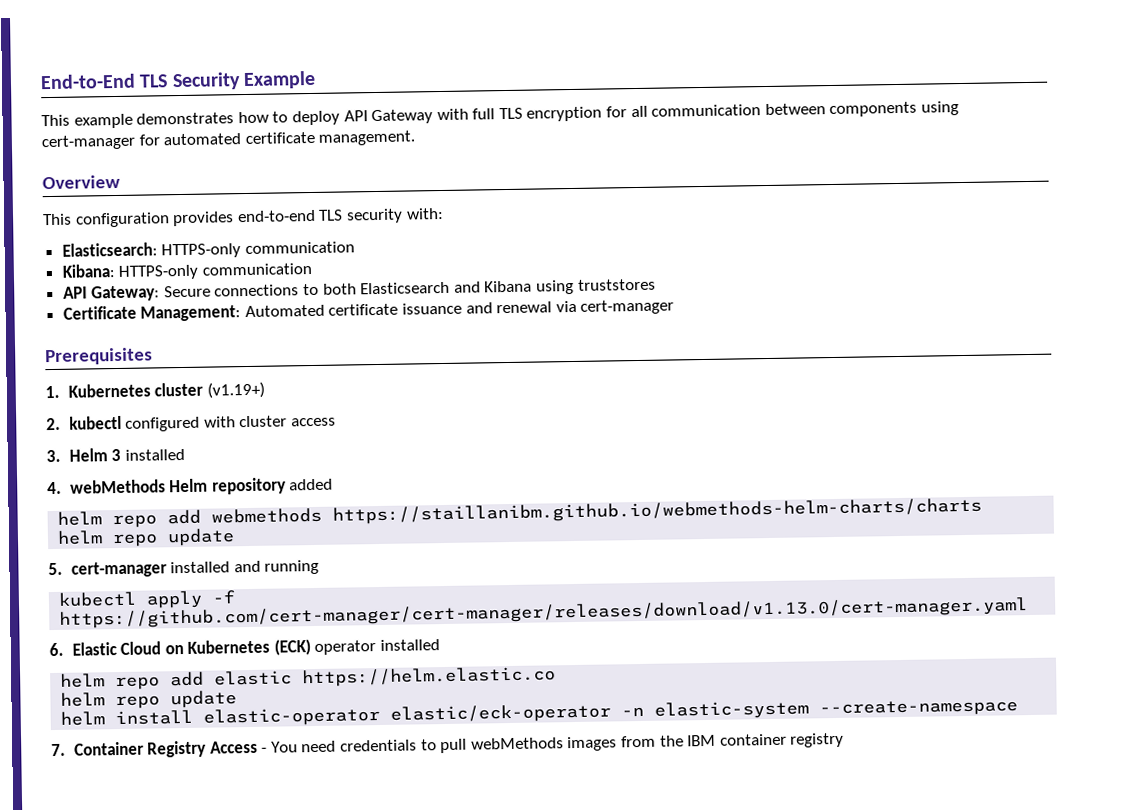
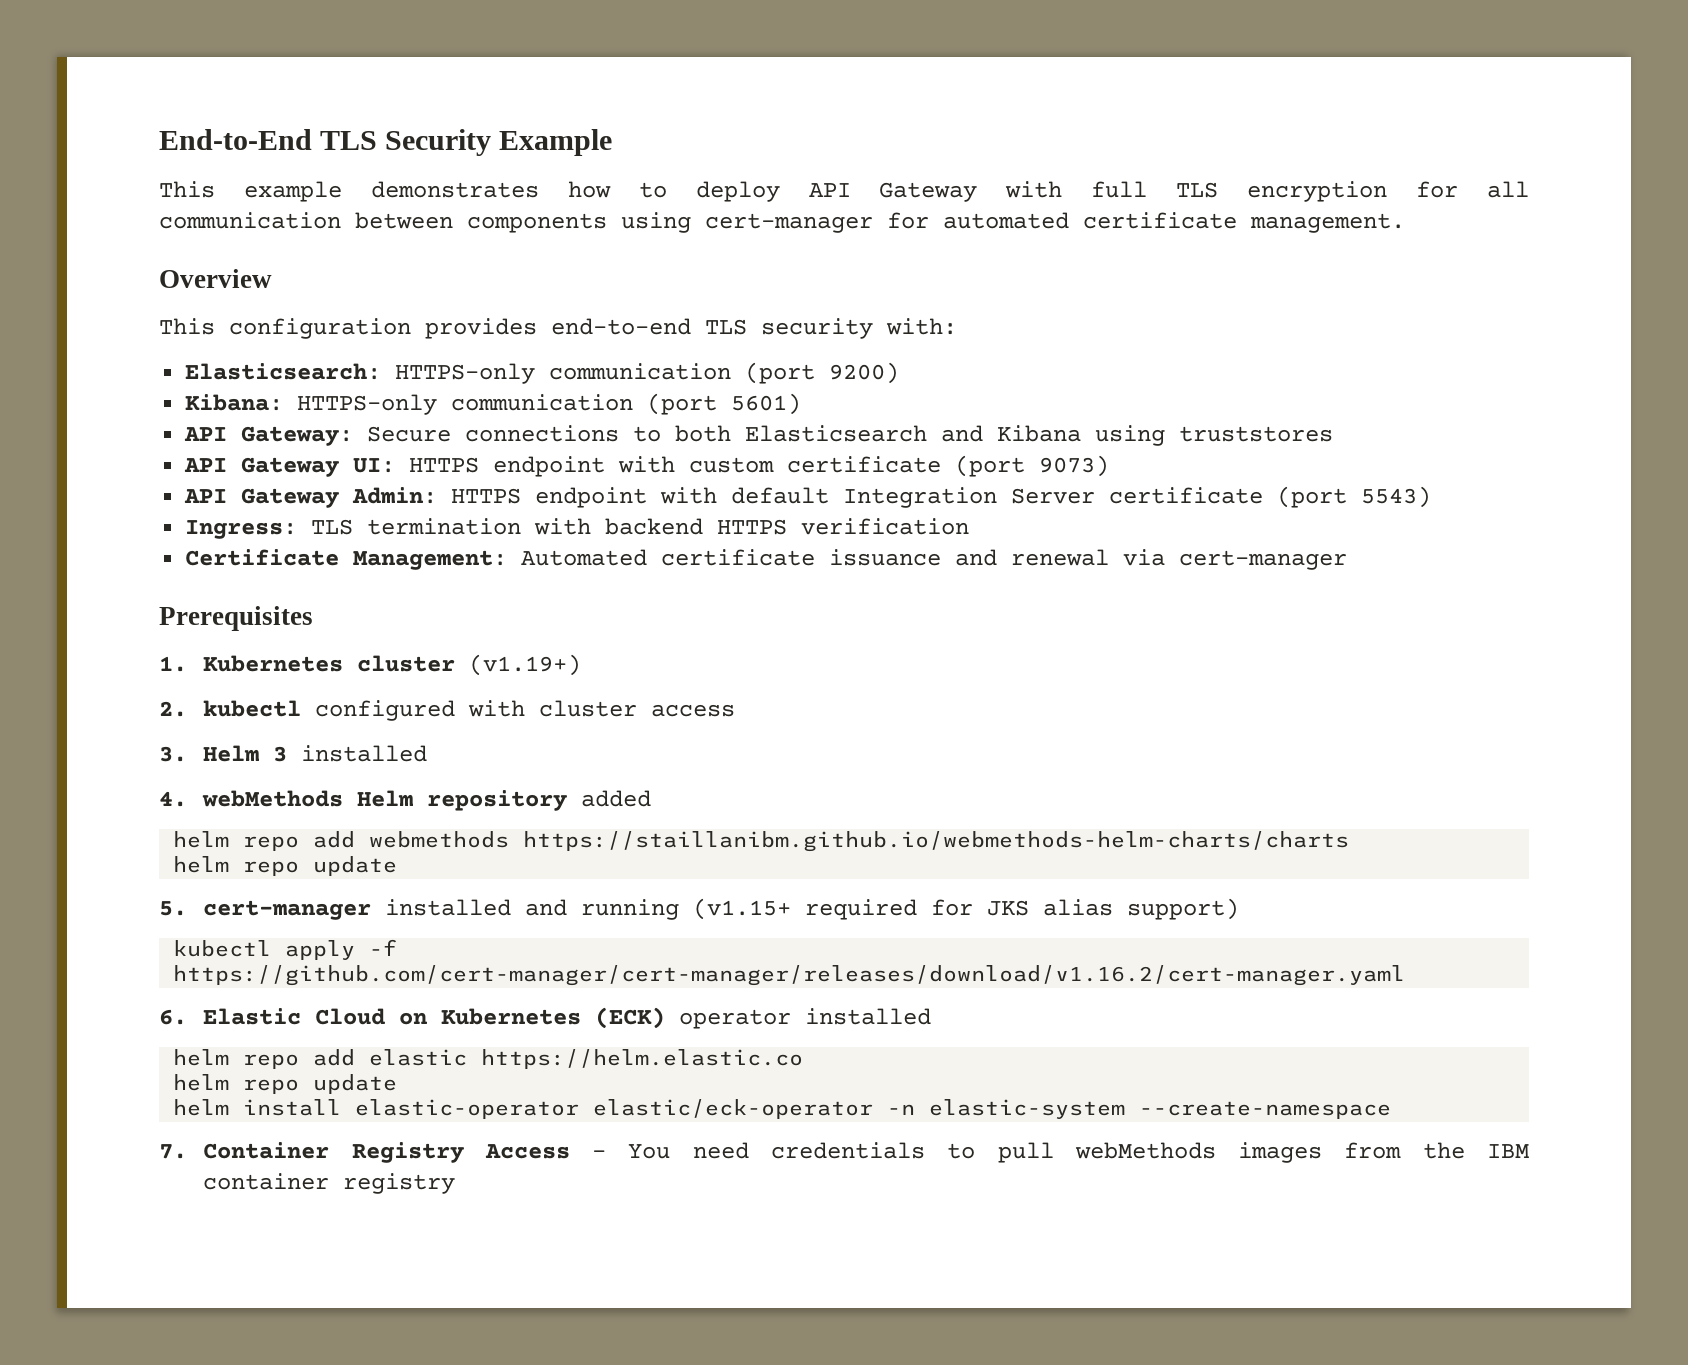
- Elasticsearch: HTTPS-only communication
+ Elasticsearch: HTTPS-only communication (port 9200)
- Kibana: HTTPS-only communication
+ Kibana: HTTPS-only communication (port 5601)
+ API Gateway UI: HTTPS endpoint with custom certificate (port 9073)
+ API Gateway Admin: HTTPS endpoint with default Integration Server certificate (port 5543)
+ Ingress: TLS termination with backend HTTPS verification
- 5. cert-manager installed and running
+ 5. cert-manager installed and running (v1.15+ required for JKS alias support)
- kubectl apply -f https://github.com/cert-manager/cert-manager/releases/download/v1.13.0/cert-manager.yaml
+ kubectl apply -f https://github.com/cert-manager/cert-manager/releases/download/v1.16.2/cert-manager.yaml

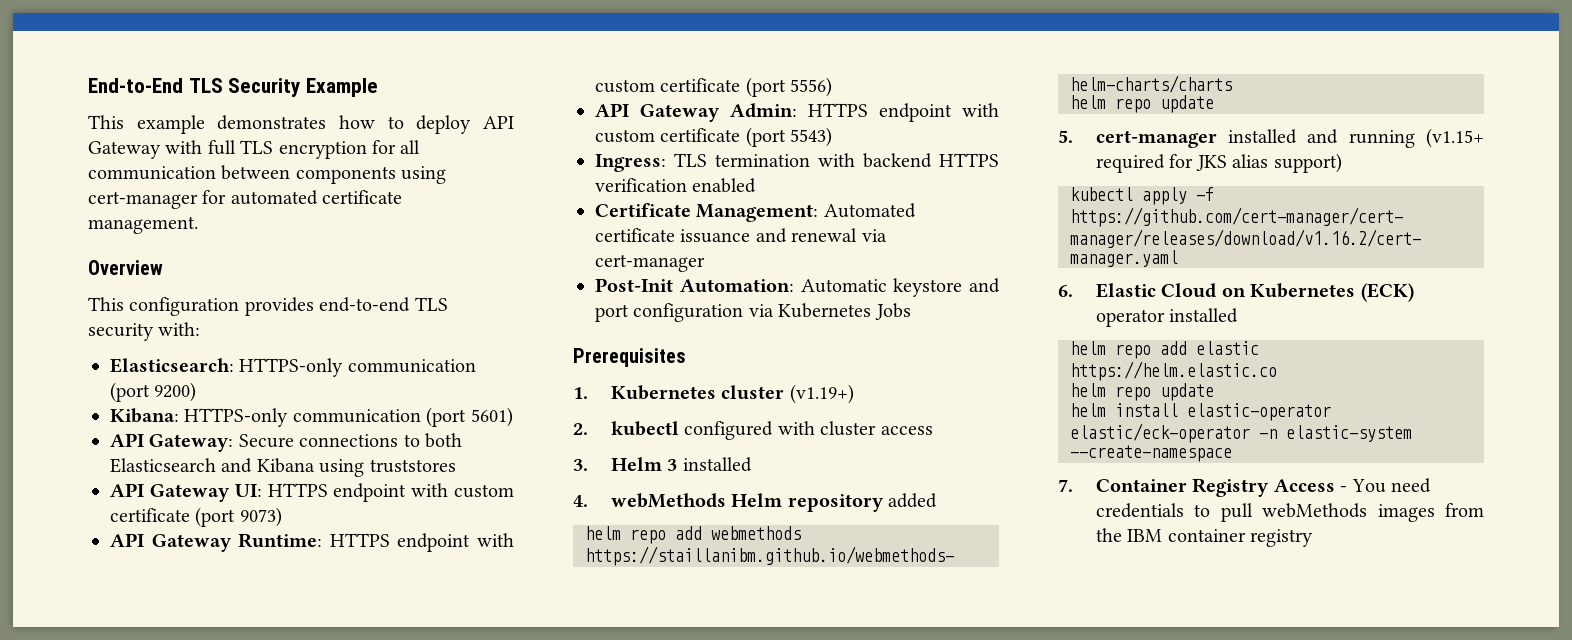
+ API Gateway Runtime: HTTPS endpoint with custom certificate (port 5556)
- API Gateway Admin: HTTPS endpoint with default Integration Server certificate (port 5543)
+ API Gateway Admin: HTTPS endpoint with custom certificate (port 5543)
- Ingress: TLS termination with backend HTTPS verification
+ Ingress: TLS termination with backend HTTPS verification enabled
+ Post-Init Automation: Automatic keystore and port configuration via Kubernetes Jobs

